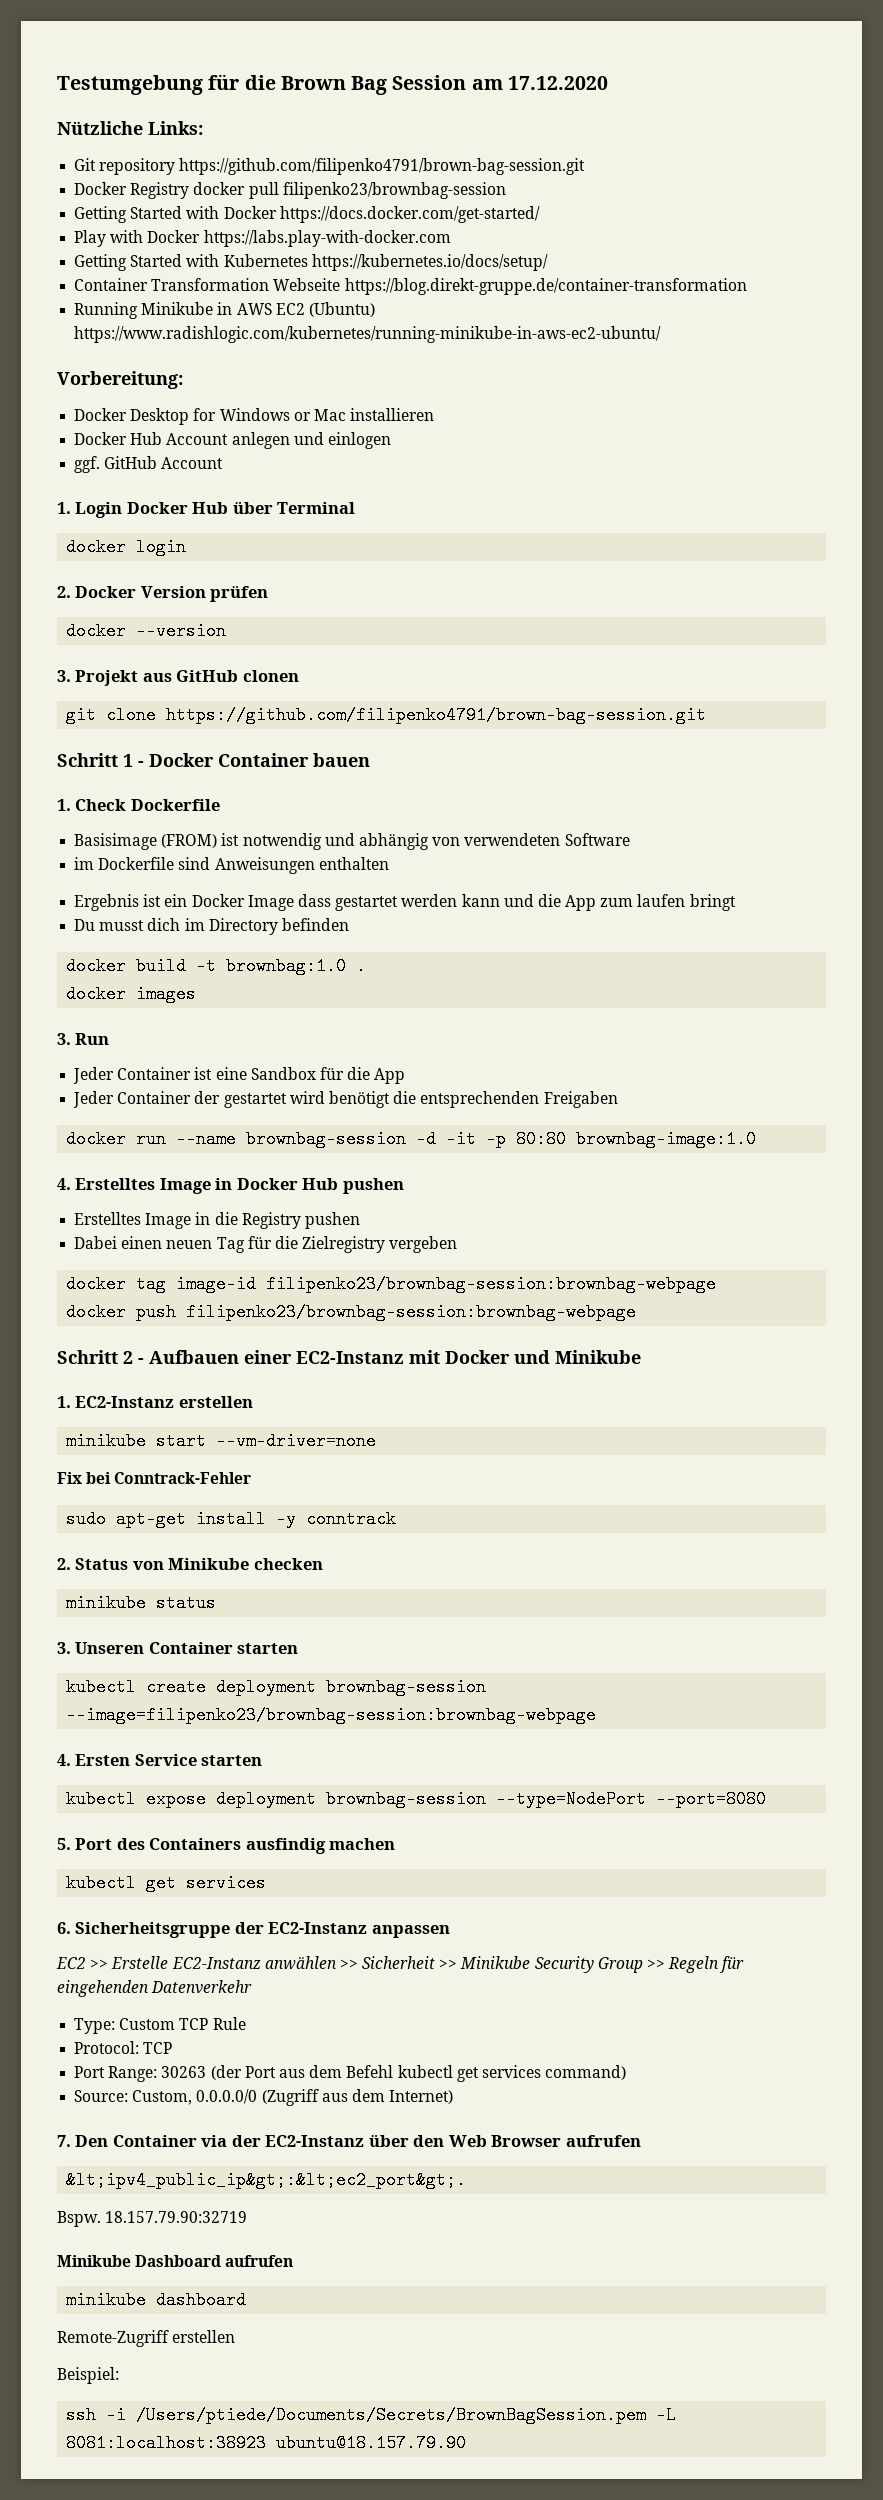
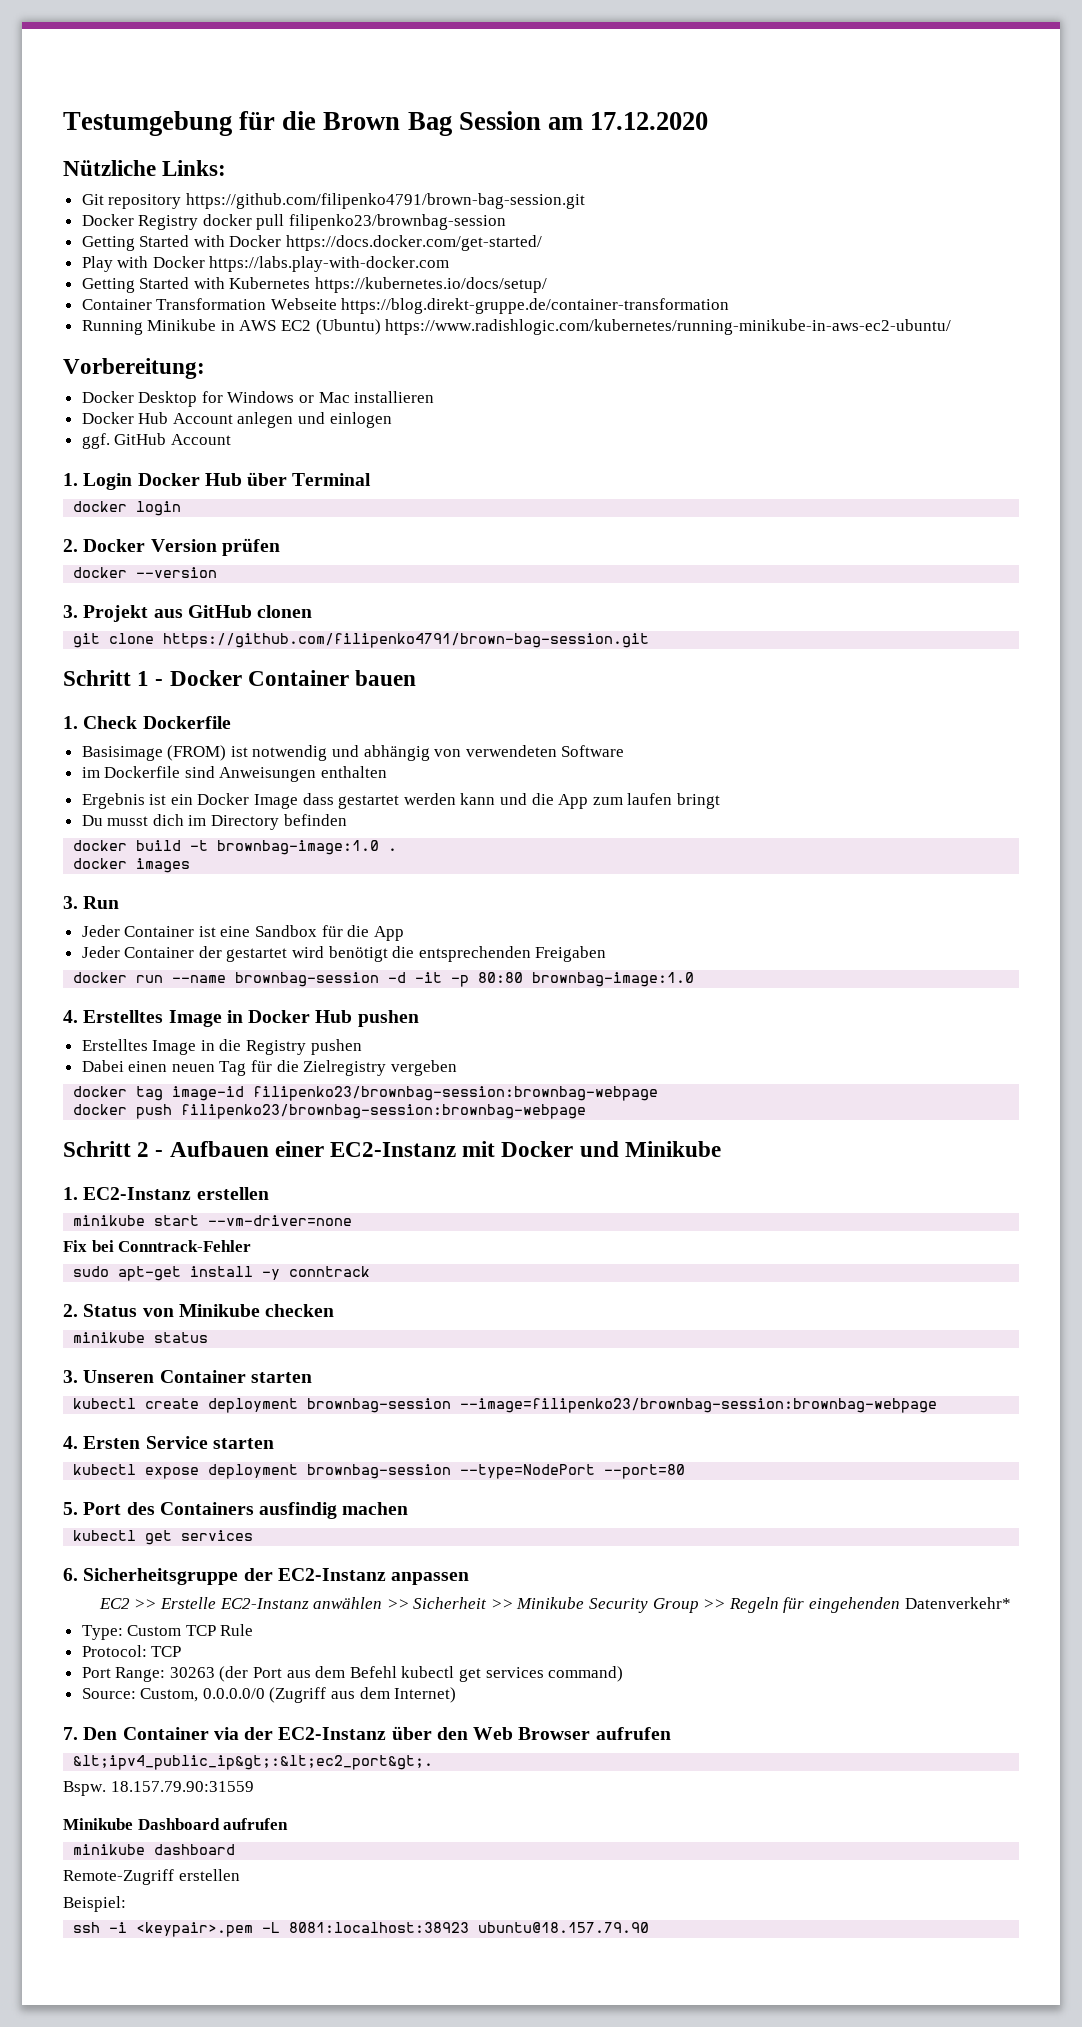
- docker build -t brownbag:1.0 .
+ docker build -t brownbag-image:1.0 .
- kubectl expose deployment brownbag-session --type=NodePort --port=8080
+ kubectl expose deployment brownbag-session --type=NodePort --port=80
- EC2 >> Erstelle EC2-Instanz anwählen >> Sicherheit >> Minikube Security Group >> Regeln für eingehenden Datenverkehr
+ EC2 >> Erstelle EC2-Instanz anwählen >> Sicherheit >> Minikube Security Group >> Regeln für eingehenden Datenverkehr*
- 18.157.79.90:32719
+ 18.157.79.90:31559
- ssh -i /Users/ptiede/Documents/Secrets/BrownBagSession.pem -L 8081:localhost:38923 ubuntu@18.157.79.90
+ ssh -i <keypair>.pem -L 8081:localhost:38923 ubuntu@18.157.79.90

